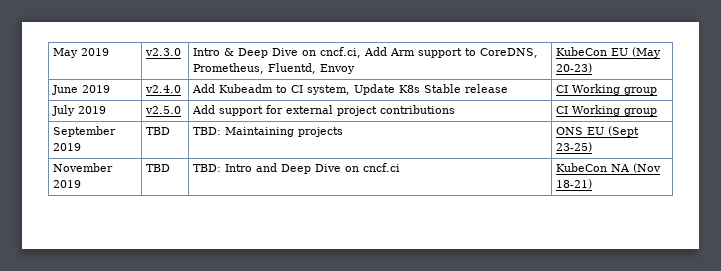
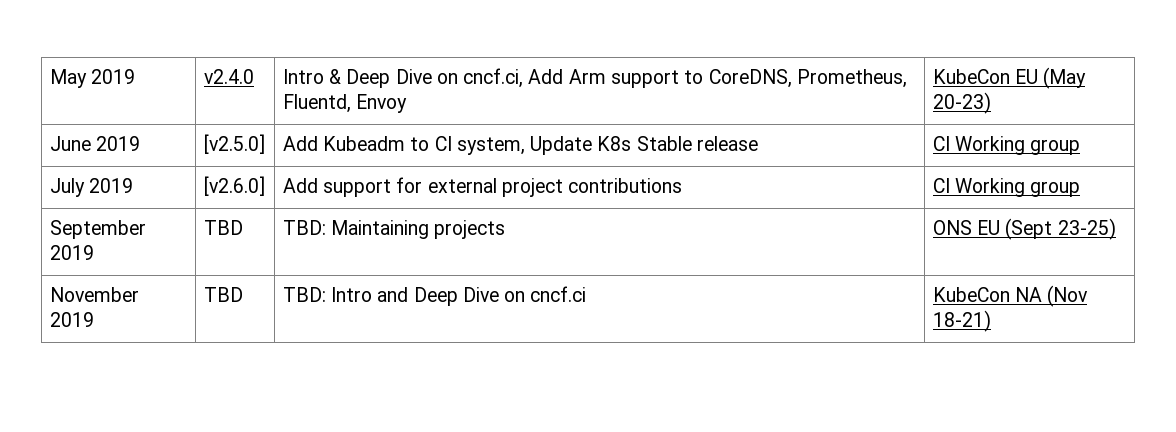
- May 2019 | v2.3.0 | Intro & Deep Dive on cncf.ci, Add Arm support to CoreDNS, Prometheus, Fluentd, Envoy | KubeCon EU (May 20-23)
+ May 2019 | v2.4.0 | Intro & Deep Dive on cncf.ci, Add Arm support to CoreDNS, Prometheus, Fluentd, Envoy | KubeCon EU (May 20-23)
- June 2019 | v2.4.0 | Add Kubeadm to CI system, Update K8s Stable release | CI Working group
+ June 2019 | [v2.5.0] | Add Kubeadm to CI system, Update K8s Stable release | CI Working group
- July 2019 | v2.5.0 | Add support for external project contributions | CI Working group
+ July 2019 | [v2.6.0] | Add support for external project contributions | CI Working group

